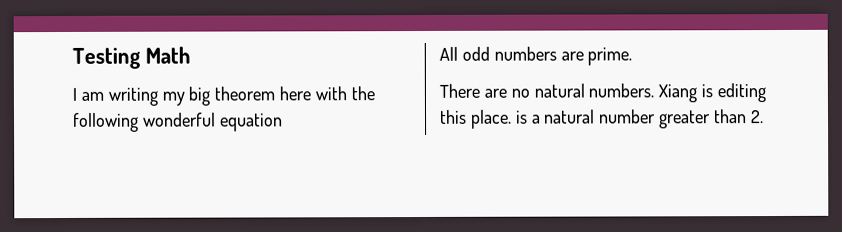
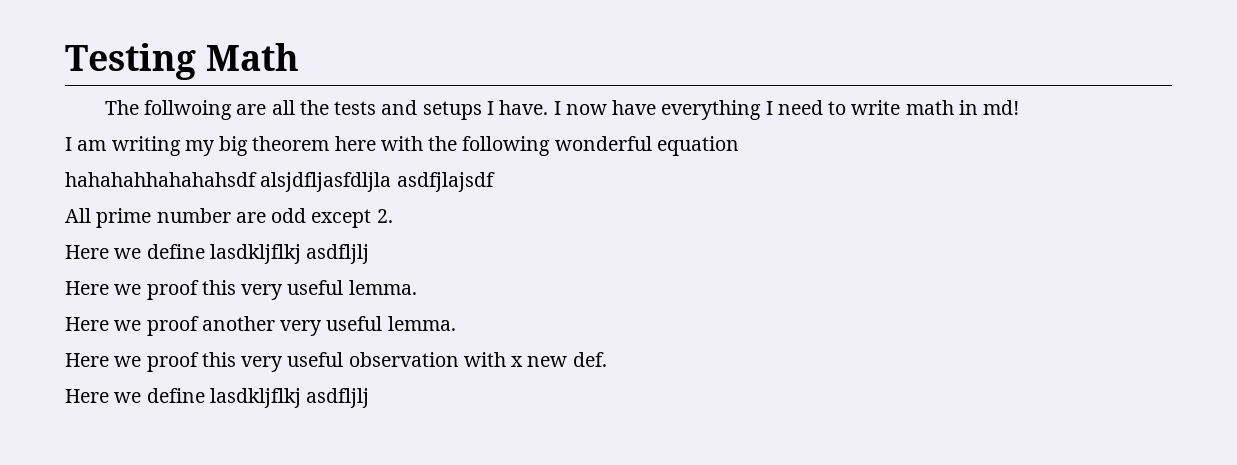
+ The follwoing are all the tests and setups I have. I now have everything I need to write math in md!
- All odd numbers are prime.
- There are no natural numbers. Xiang is editing this place. is a natural number greater than 2.
+ hahahahhahahahsdf alsjdfljasfdljla asdfjlajsdf
+ All prime number are odd except 2.
+ Here we define lasdkljflkj asdfljlj
+ Here we proof this very useful lemma.
+ Here we proof another very useful lemma.
+ Here we proof this very useful observation with x new def.
+ Here we define lasdkljflkj asdfljlj

